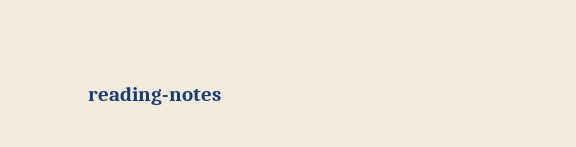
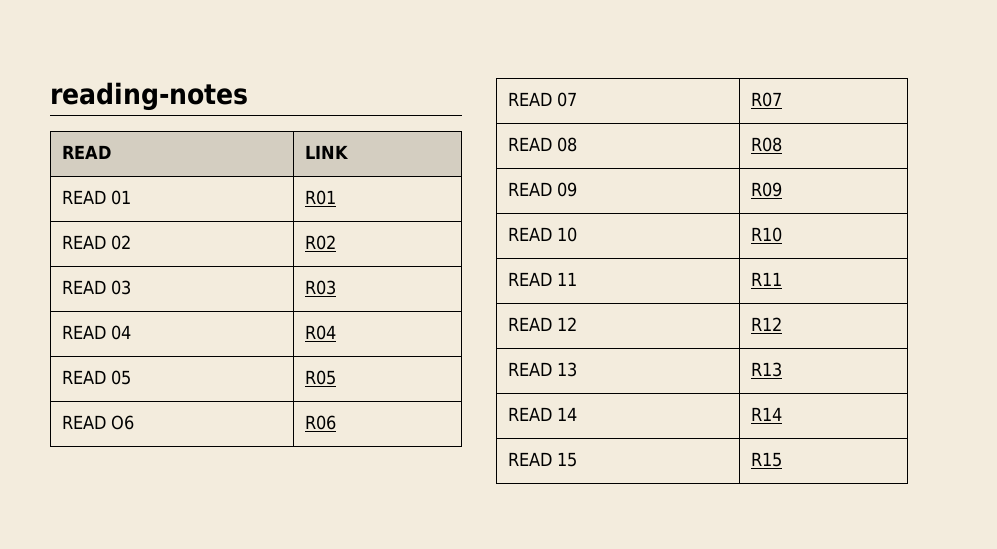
+ READ | LINK
+ READ 01 | R01
+ READ 02 | R02
+ READ 03 | R03
+ READ 04 | R04
+ READ 05 | R05
+ READ O6 | R06
+ READ 07 | R07
+ READ 08 | R08
+ READ 09 | R09
+ READ 10 | R10
+ READ 11 | R11
+ READ 12 | R12
+ READ 13 | R13
+ READ 14 | R14
+ READ 15 | R15

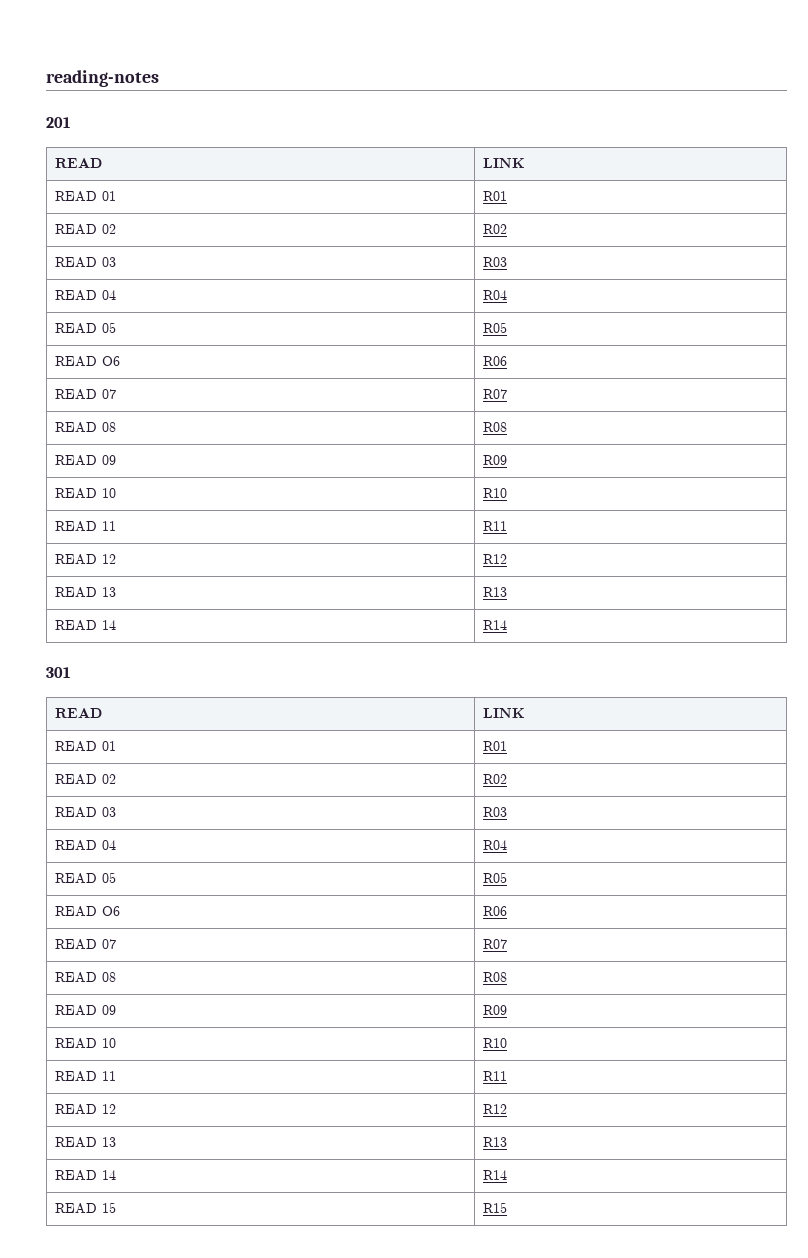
+ 201
+ READ | LINK
+ READ 01 | R01
+ READ 02 | R02
+ READ 03 | R03
+ READ 04 | R04
+ READ 05 | R05
+ READ O6 | R06
+ READ 07 | R07
+ READ 08 | R08
+ READ 09 | R09
+ READ 10 | R10
+ READ 11 | R11
+ READ 12 | R12
+ READ 13 | R13
+ READ 14 | R14
+ 301

